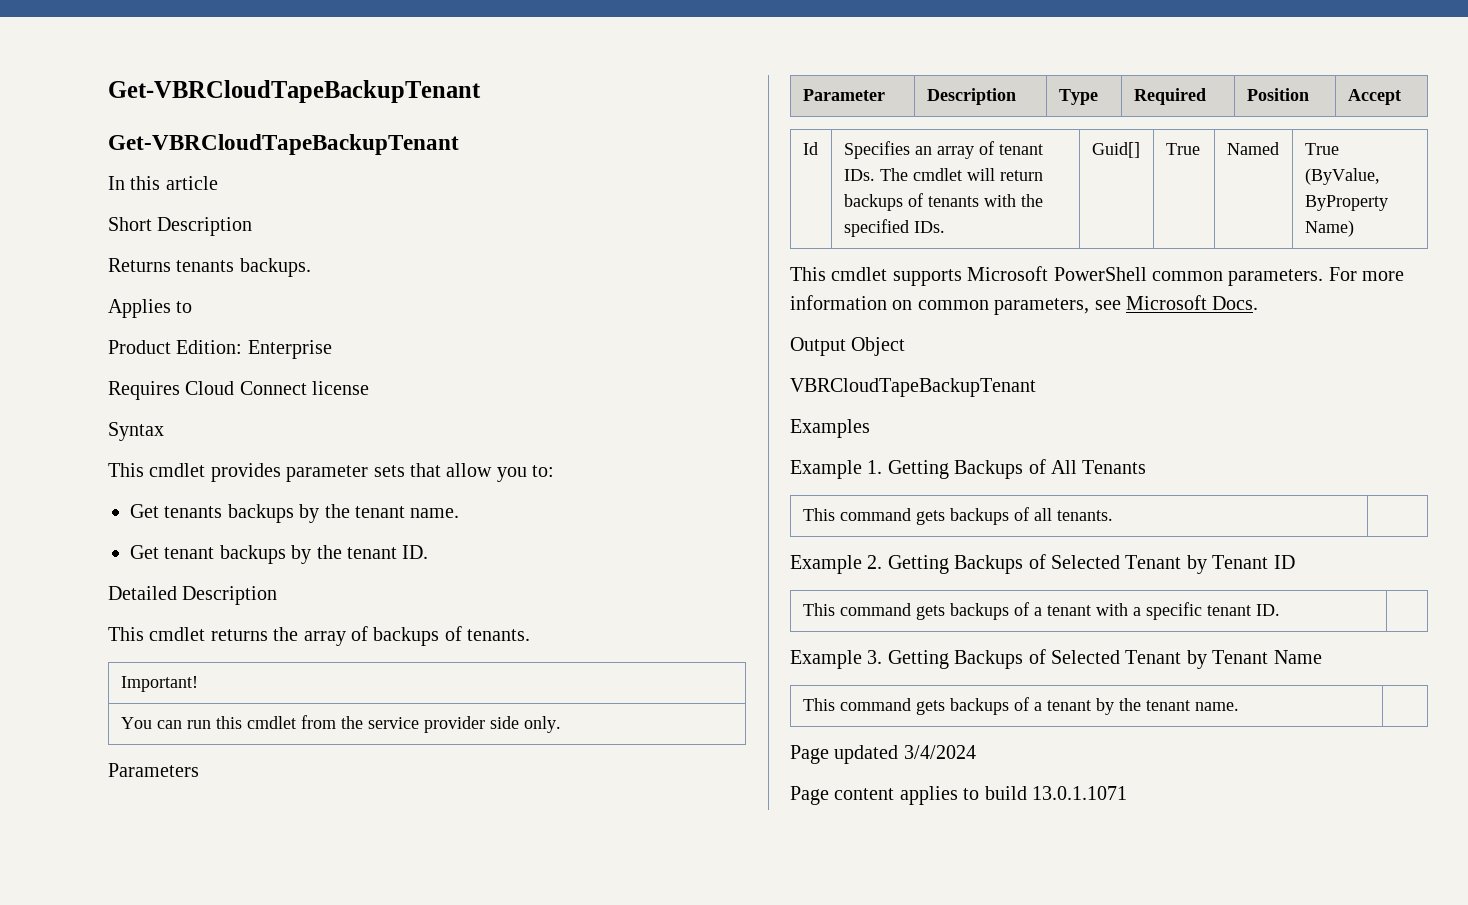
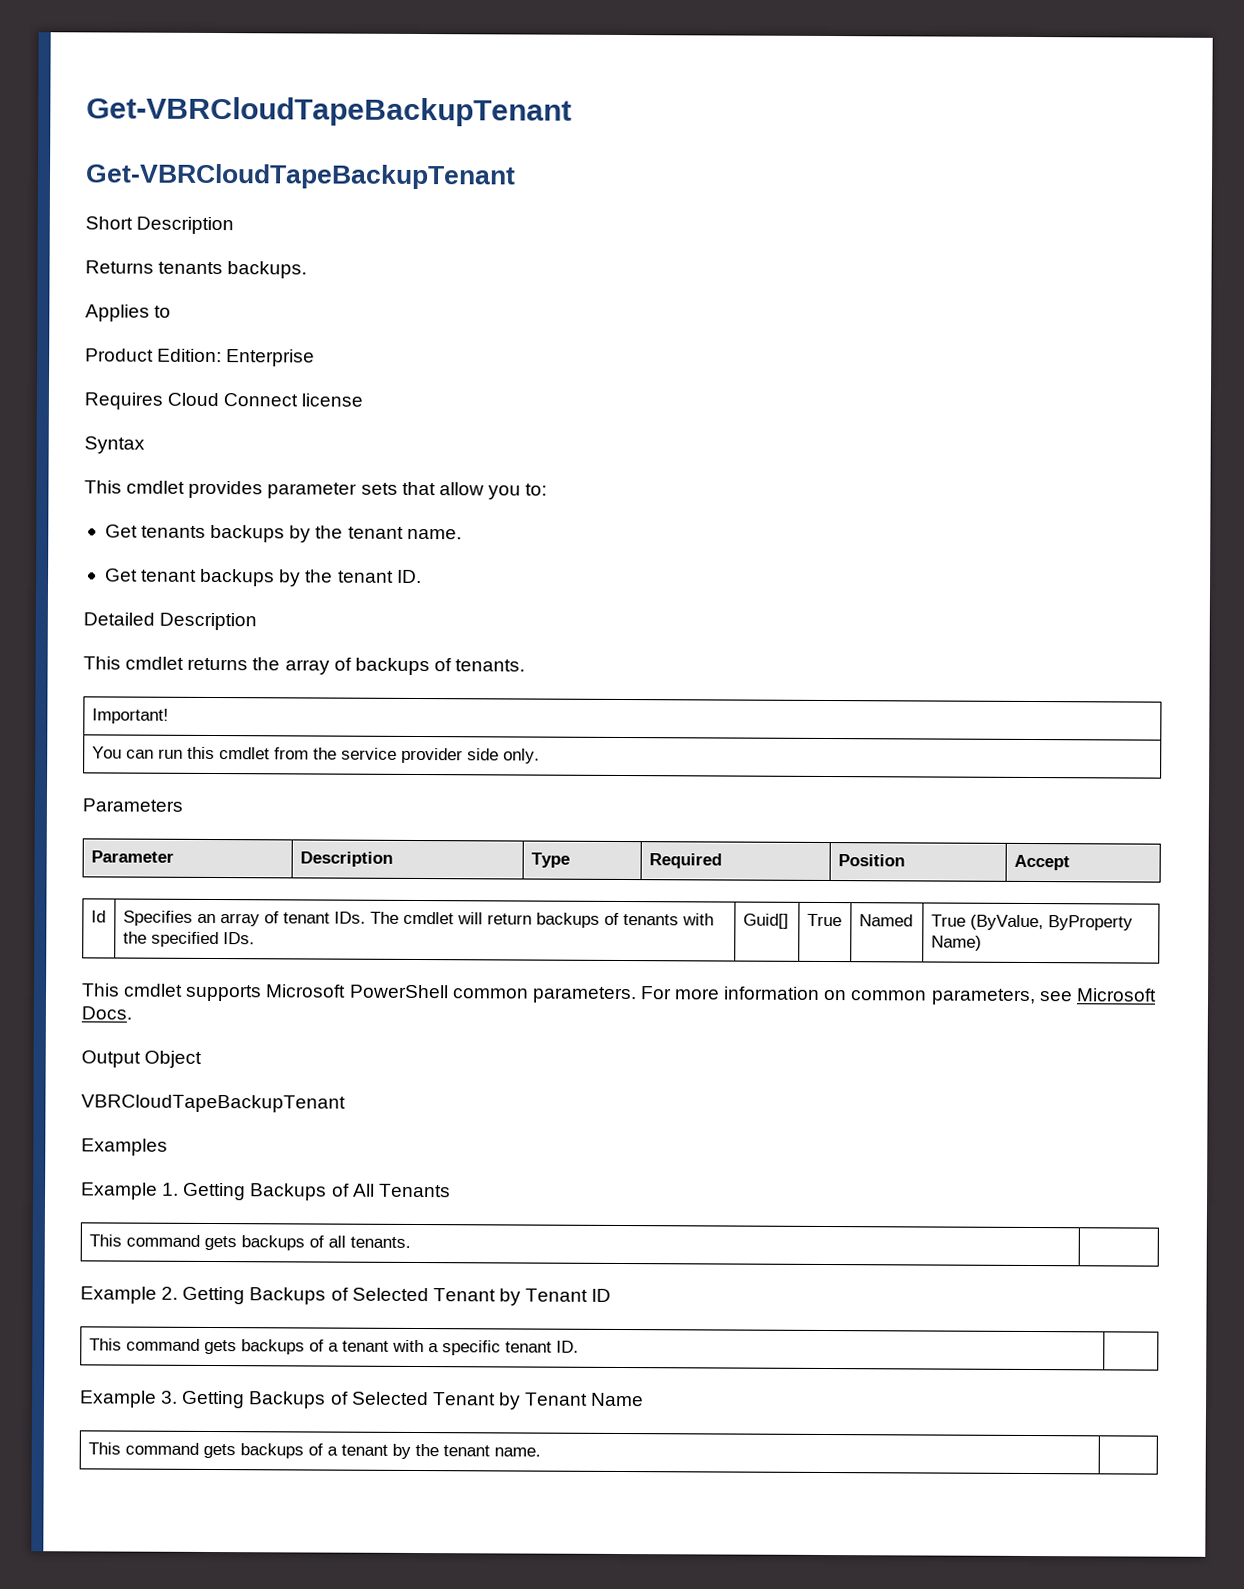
- In this article
- Page updated 3/4/2024
- Page content applies to build 13.0.1.1071

